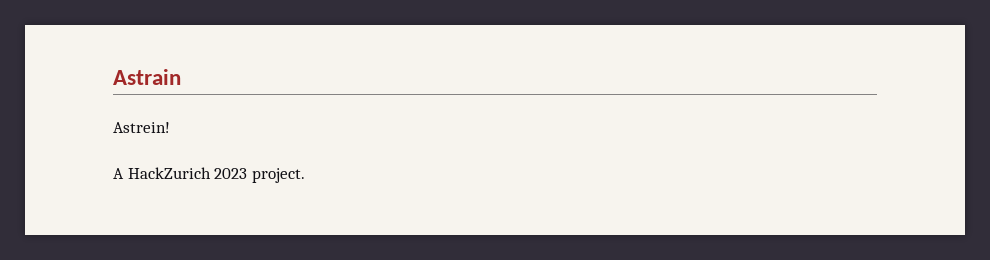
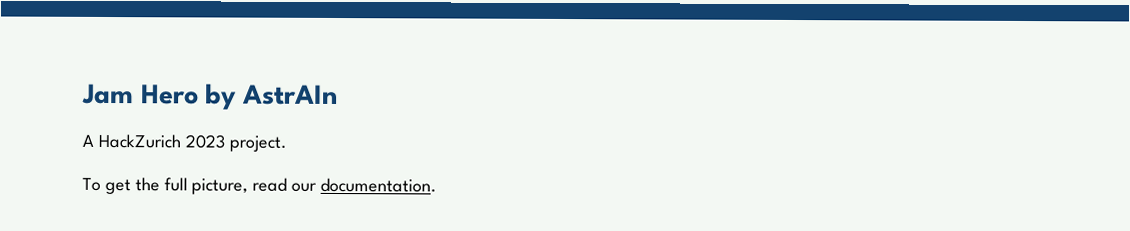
- Astrain
- Astrein!
+ Jam Hero by AstrAIn
+ To get the full picture, read our documentation.

